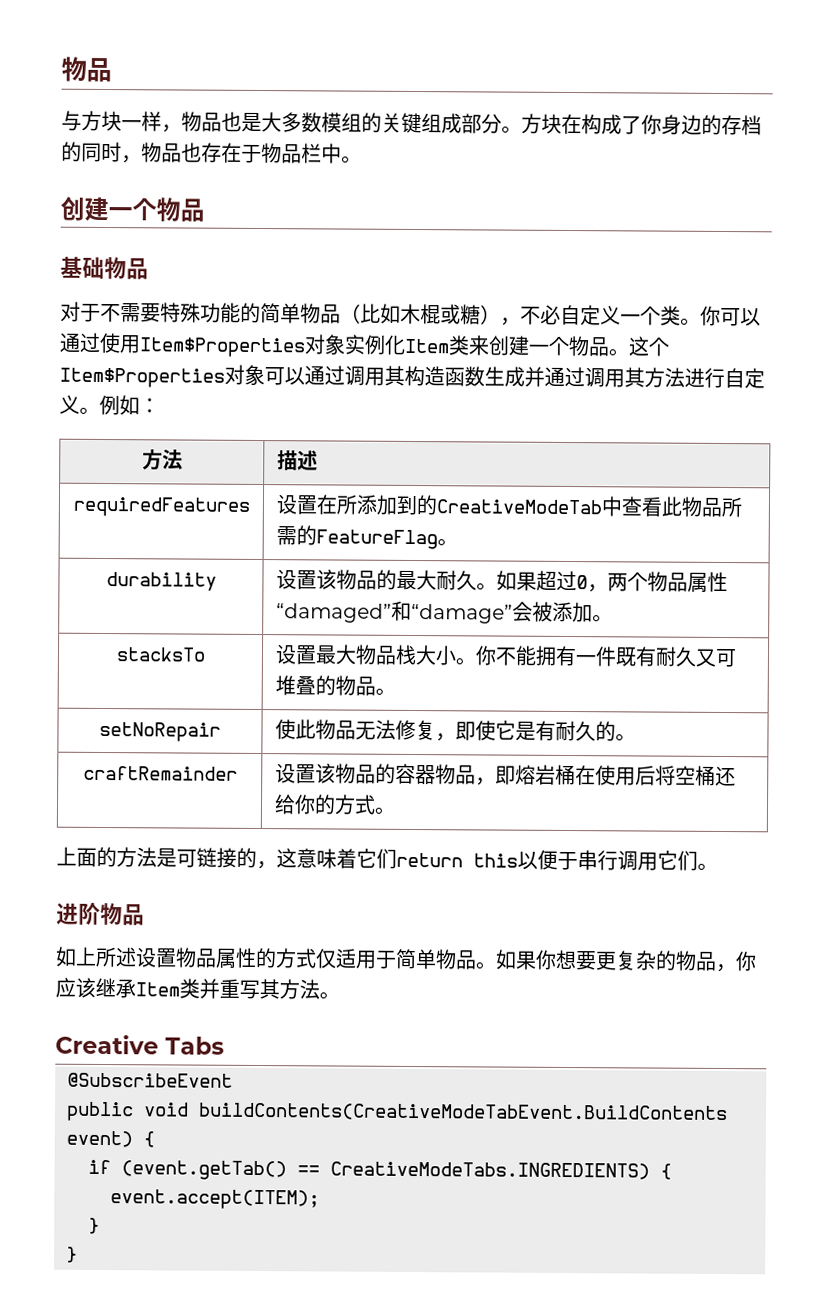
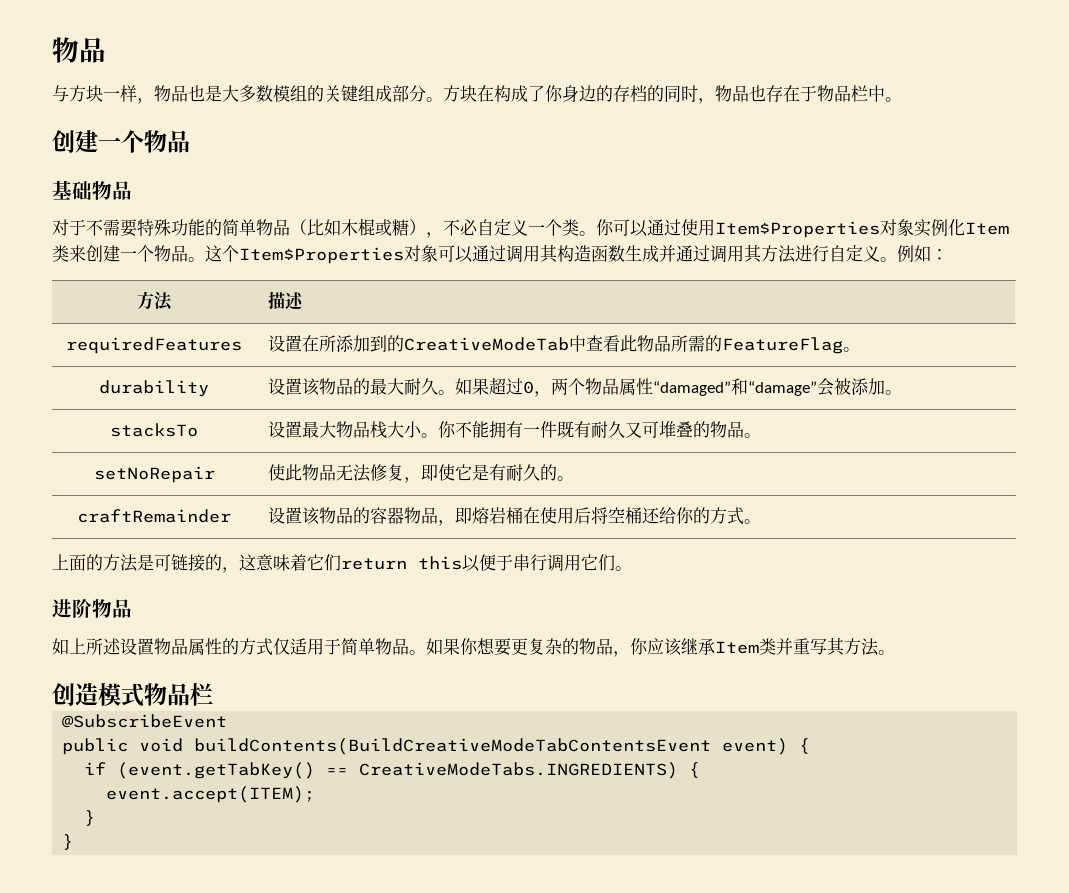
- Creative Tabs
+ 创造模式物品栏
- public void buildContents(CreativeModeTabEvent.BuildContents event) {
+ public void buildContents(BuildCreativeModeTabContentsEvent event) {
- if (event.getTab() == CreativeModeTabs.INGREDIENTS) {
+ if (event.getTabKey() == CreativeModeTabs.INGREDIENTS) {

